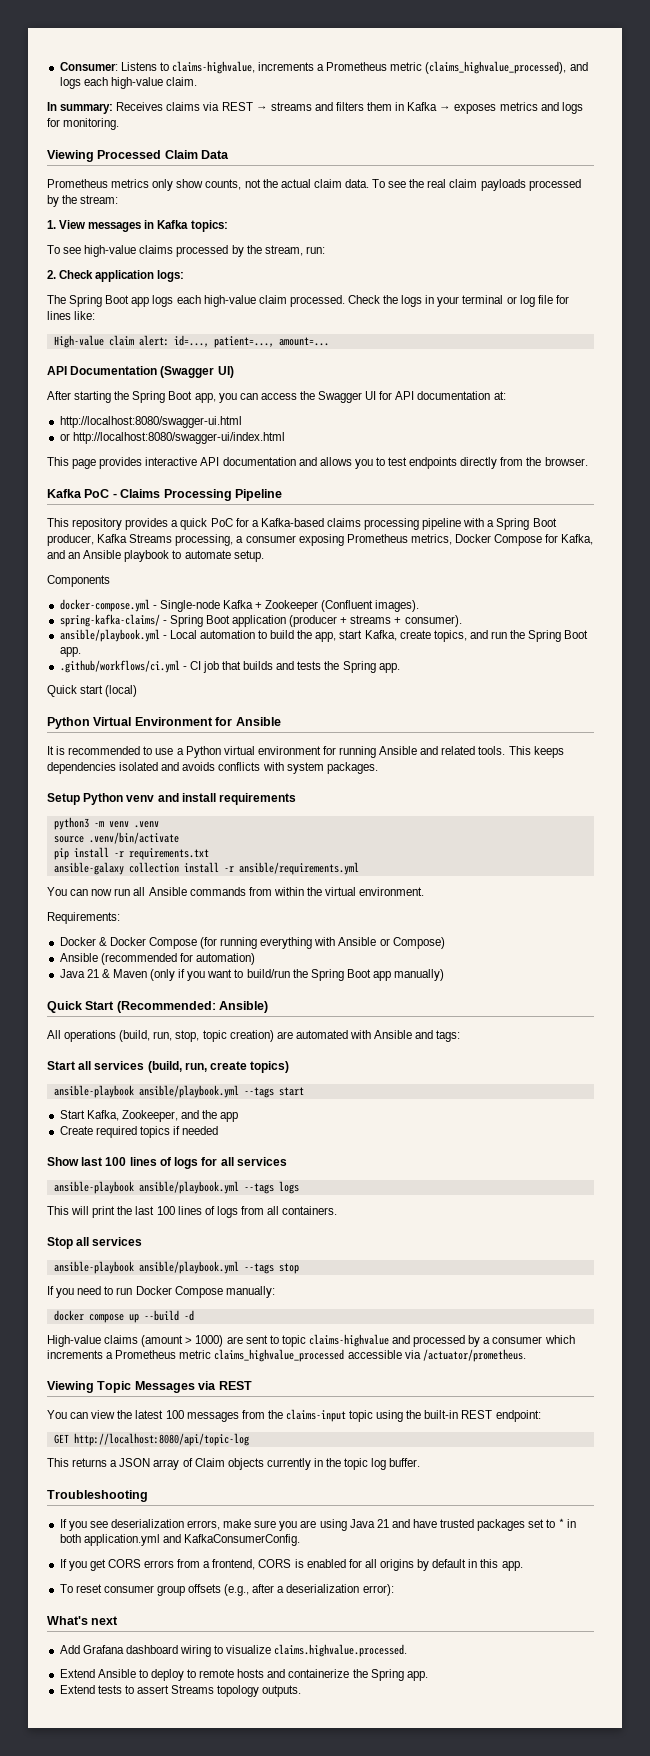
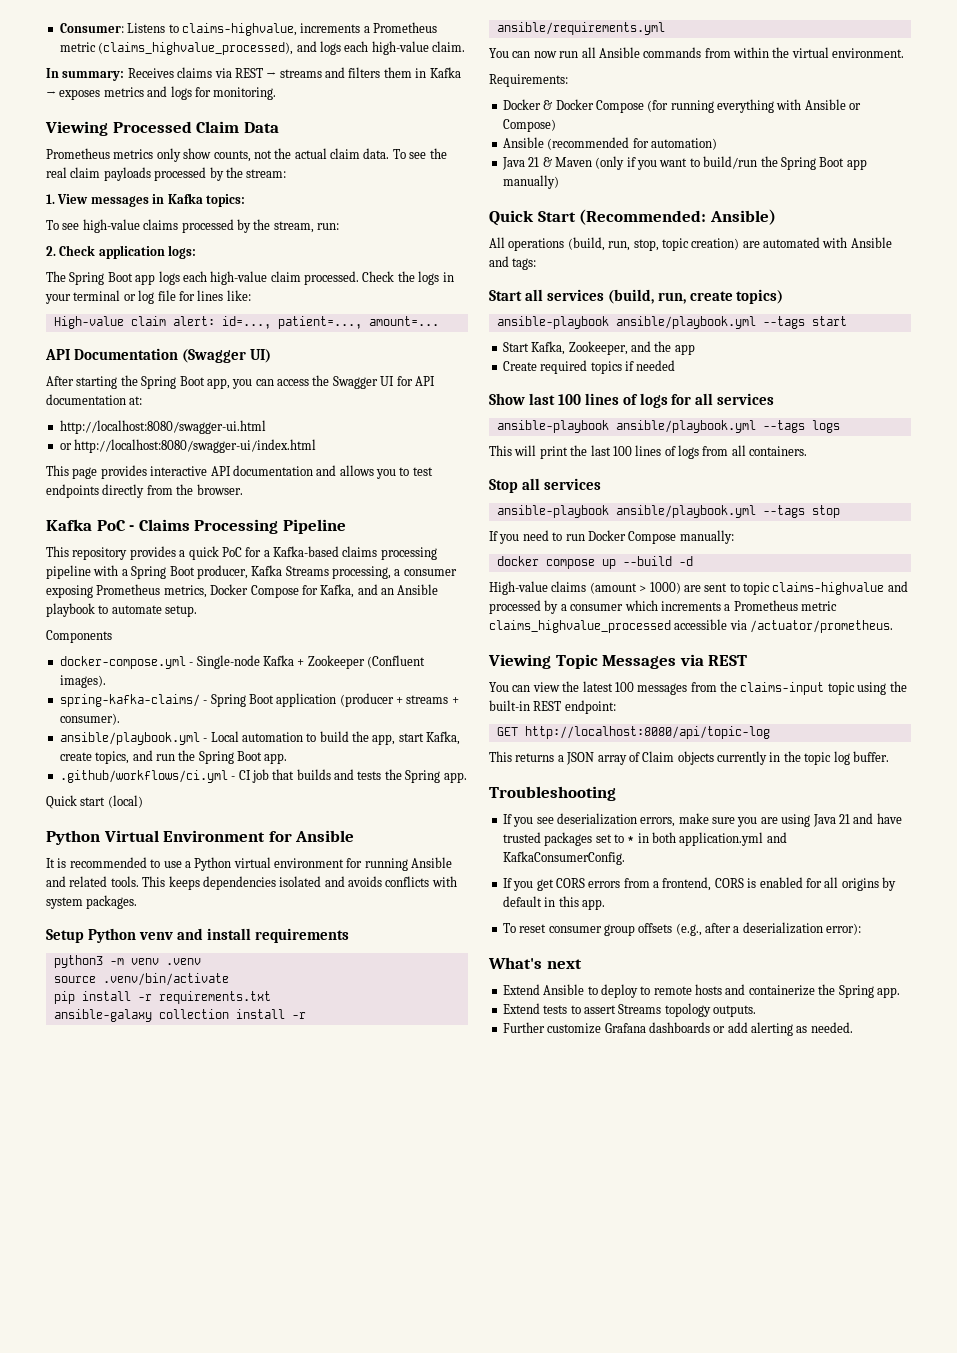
- Add Grafana dashboard wiring to visualize claims.highvalue.processed.
+ Further customize Grafana dashboards or add alerting as needed.

